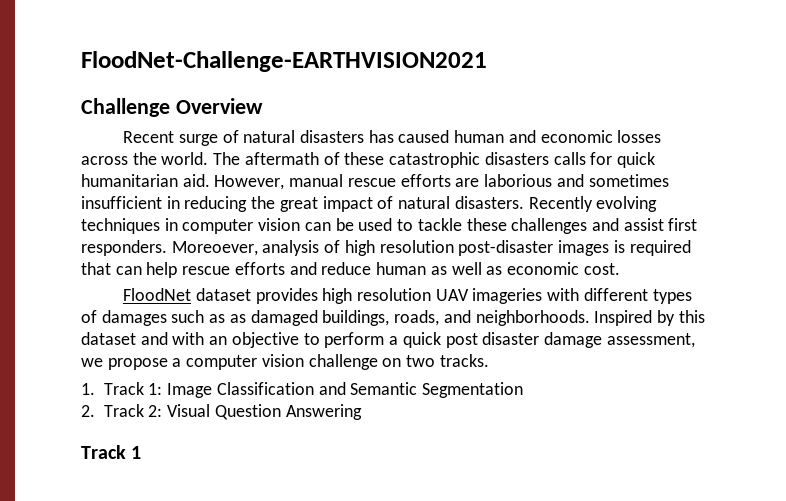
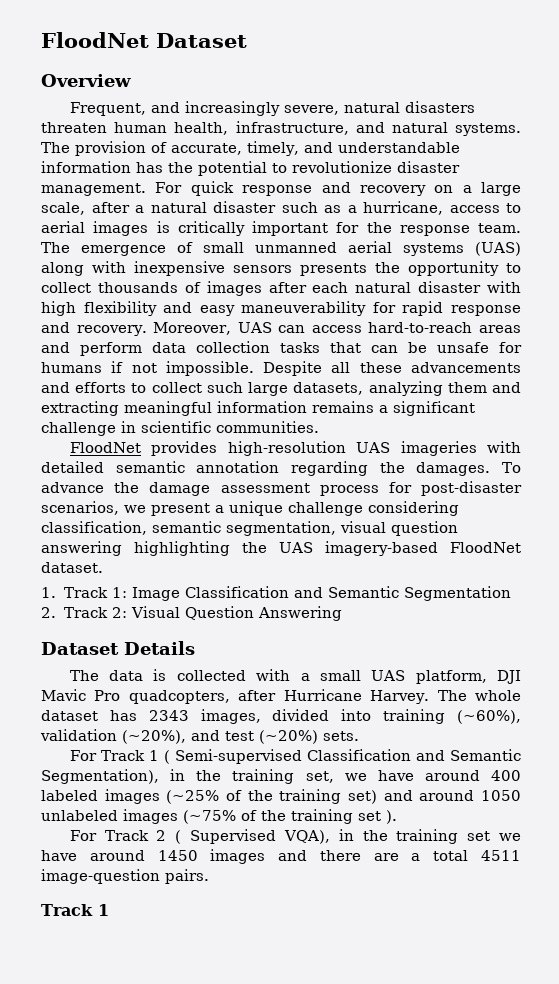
- FloodNet-Challenge-EARTHVISION2021
- Challenge Overview
+ FloodNet Dataset
+ Overview
- Recent surge of natural disasters has caused human and economic losses across the world. The aftermath of these catastrophic disasters calls for quick humanitarian aid. However, manual rescue efforts are laborious and sometimes insufficient in reducing the great impact of natural disasters. Recently evolving techniques in computer vision can be used to tackle these challenges and assist first responders. Moreoever, analysis of high resolution post-disaster images is required that can help rescue efforts and reduce human as well as economic cost.
- FloodNet dataset provides high resolution UAV imageries with different types of damages such as as damaged buildings, roads, and neighborhoods. Inspired by this dataset and with an objective to perform a quick post disaster damage assessment, we propose a computer vision challenge on two tracks.
+ Frequent, and increasingly severe, natural disasters threaten human health, infrastructure, and natural systems. The provision of accurate, timely, and understandable information has the potential to revolutionize disaster management. For quick response and recovery on a large scale, after a natural disaster such as a hurricane, access to aerial images is critically important for the response team. The emergence of small unmanned aerial systems (UAS) along with inexpensive sensors presents the opportunity to collect thousands of images after each natural disaster with high flexibility and easy maneuverability for rapid response and recovery. Moreover, UAS can access hard-to-reach areas and perform data collection tasks that can be unsafe for humans if not impossible. Despite all these advancements and efforts to collect such large datasets, analyzing them and extracting meaningful information remains a significant challenge in scientific communities.
+ FloodNet provides high-resolution UAS imageries with detailed semantic annotation regarding the damages. To advance the damage assessment process for post-disaster scenarios, we present a unique challenge considering classification, semantic segmentation, visual question answering highlighting the UAS imagery-based FloodNet dataset.
+ Dataset Details
+ The data is collected with a small UAS platform, DJI Mavic Pro quadcopters, after Hurricane Harvey. The whole dataset has 2343 images, divided into training (~60%), validation (~20%), and test (~20%) sets.
+ For Track 1 ( Semi-supervised Classification and Semantic Segmentation), in the training set, we have around 400 labeled images (~25% of the training set) and around 1050 unlabeled images (~75% of the training set ).
+ For Track 2 ( Supervised VQA), in the training set we have around 1450 images and there are a total 4511 image-question pairs.

